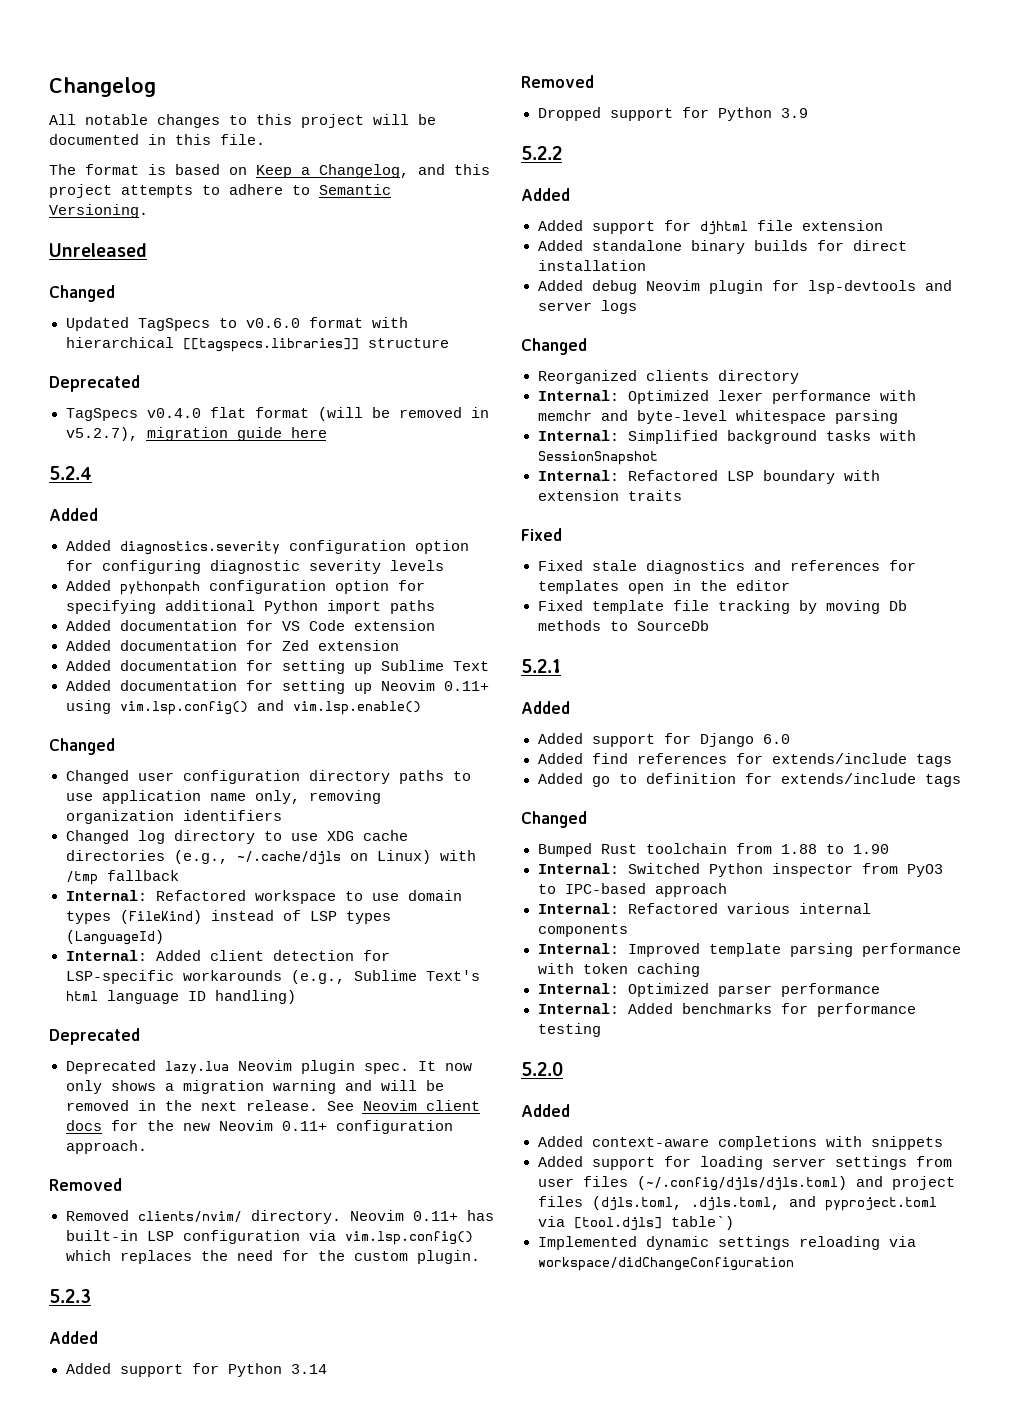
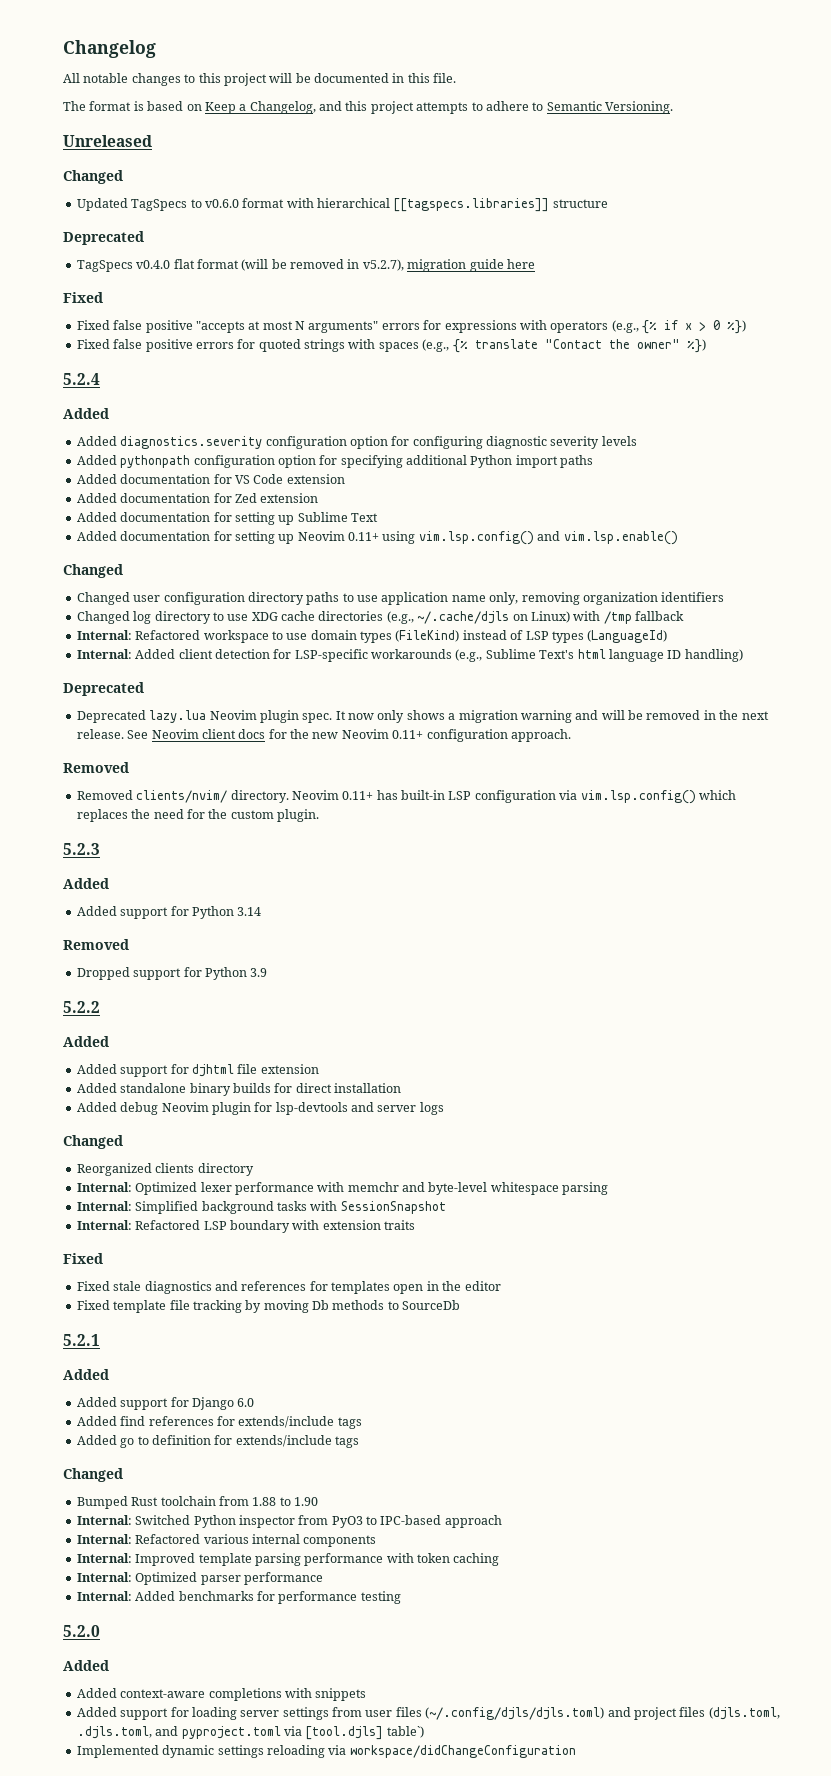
  TagSpecs v0.4.0 flat format (will be removed in v5.2.7), migration guide here
+ Fixed
+ Fixed false positive "accepts at most N arguments" errors for expressions with operators (e.g., {% if x > 0 %})
+ Fixed false positive errors for quoted strings with spaces (e.g., {% translate "Contact the owner" %})

